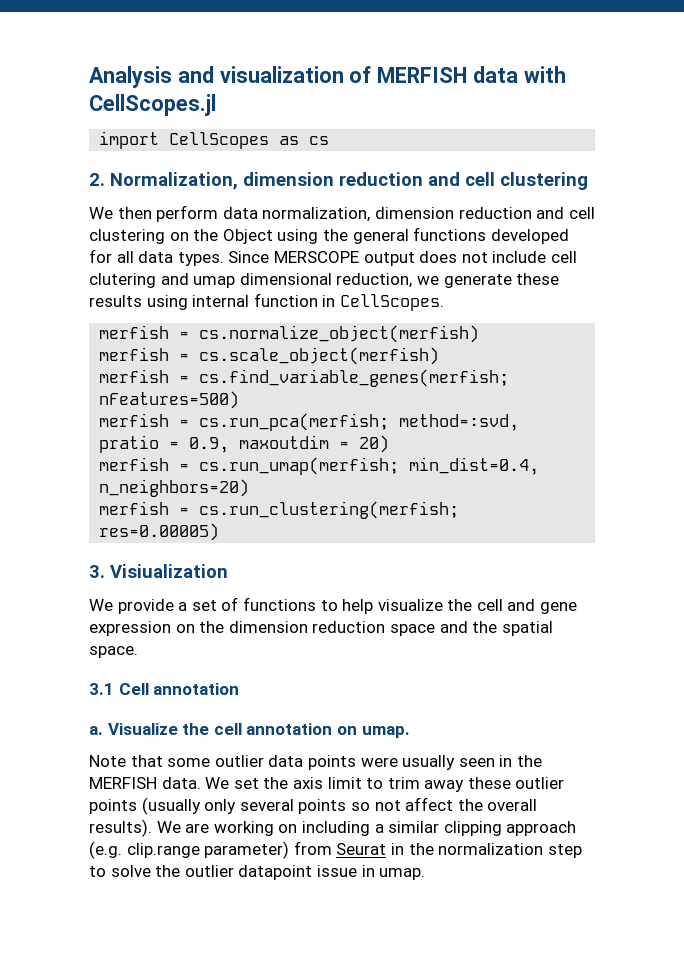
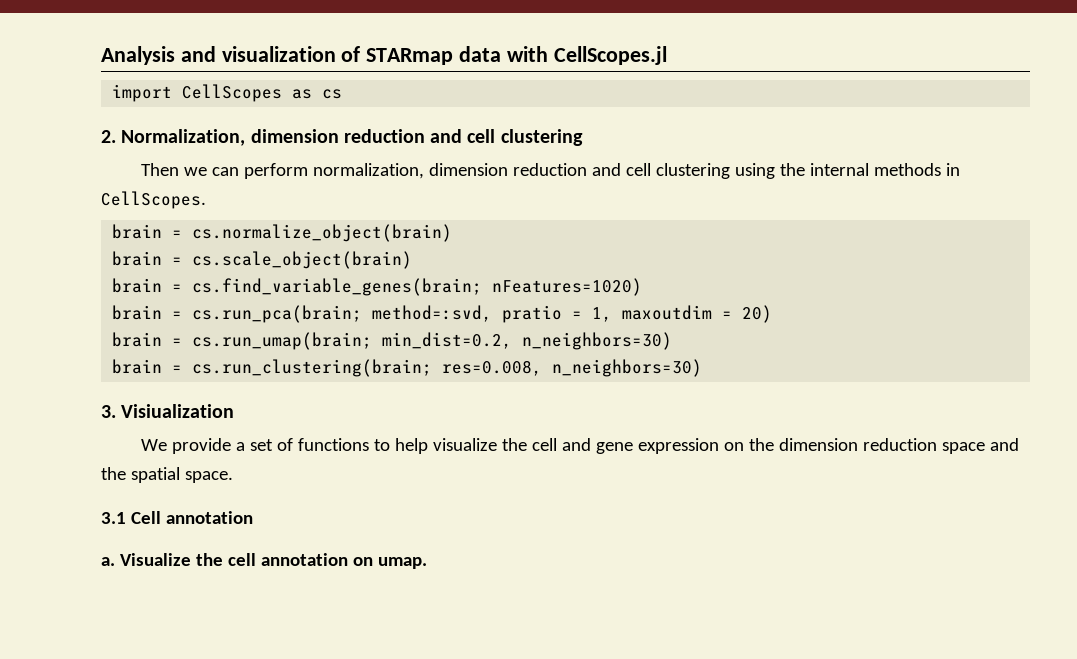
- Analysis and visualization of MERFISH data with CellScopes.jl
+ Analysis and visualization of STARmap data with CellScopes.jl
- We then perform data normalization, dimension reduction and cell clustering on the Object using the general functions developed for all data types. Since MERSCOPE output does not include cell clutering and umap dimensional reduction, we generate these results using internal function in CellScopes.
- merfish = cs.normalize_object(merfish)
- merfish = cs.scale_object(merfish)
- merfish = cs.find_variable_genes(merfish; nFeatures=500)
- merfish = cs.run_pca(merfish; method=:svd, pratio = 0.9, maxoutdim = 20)
+ Then we can perform normalization, dimension reduction and cell clustering using the internal methods in CellScopes.
+ brain = cs.normalize_object(brain)
+ brain = cs.scale_object(brain)
+ brain = cs.find_variable_genes(brain; nFeatures=1020)
+ brain = cs.run_pca(brain; method=:svd, pratio = 1, maxoutdim = 20)
- merfish = cs.run_umap(merfish; min_dist=0.4, n_neighbors=20)
- merfish = cs.run_clustering(merfish; res=0.00005)
+ brain = cs.run_umap(brain; min_dist=0.2, n_neighbors=30)
+ brain = cs.run_clustering(brain; res=0.008, n_neighbors=30)
- Note that some outlier data points were usually seen in the MERFISH data. We set the axis limit to trim away these outlier points (usually only several points so not affect the overall results). We are working on including a similar clipping approach (e.g. clip.range parameter) from Seurat in the normalization step to solve the outlier datapoint issue in umap.

